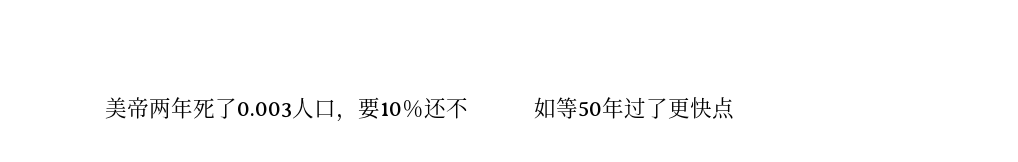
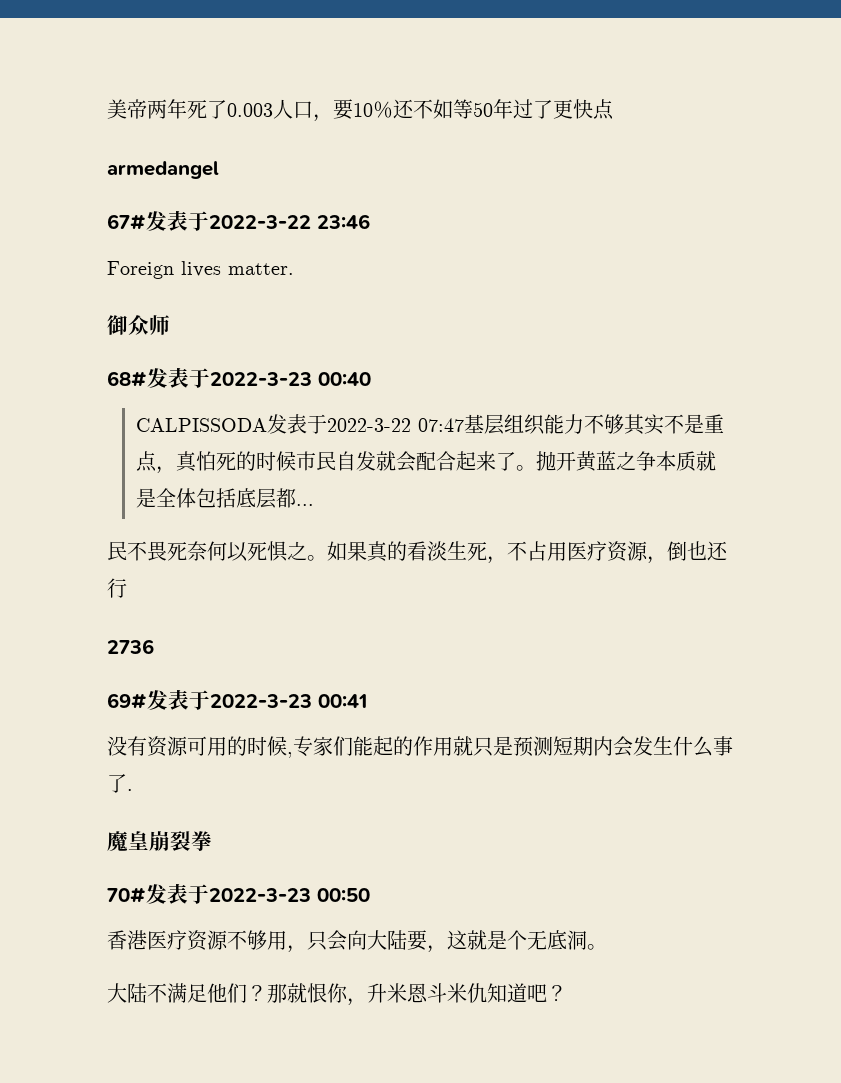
+ armedangel
+ 67#发表于2022-3-22 23:46
+ Foreign lives matter.
+ 御众师
+ 68#发表于2022-3-23 00:40
+ CALPISSODA发表于2022-3-22 07:47基层组织能力不够其实不是重点，真怕死的时候市民自发就会配合起来了。抛开黄蓝之争本质就是全体包括底层都...
+ 民不畏死奈何以死惧之。如果真的看淡生死，不占用医疗资源，倒也还行
+ 2736
+ 69#发表于2022-3-23 00:41
+ 没有资源可用的时候,专家们能起的作用就只是预测短期内会发生什么事了.
+ 魔皇崩裂拳
+ 70#发表于2022-3-23 00:50
+ 香港医疗资源不够用，只会向大陆要，这就是个无底洞。
+ 大陆不满足他们？那就恨你，升米恩斗米仇知道吧？

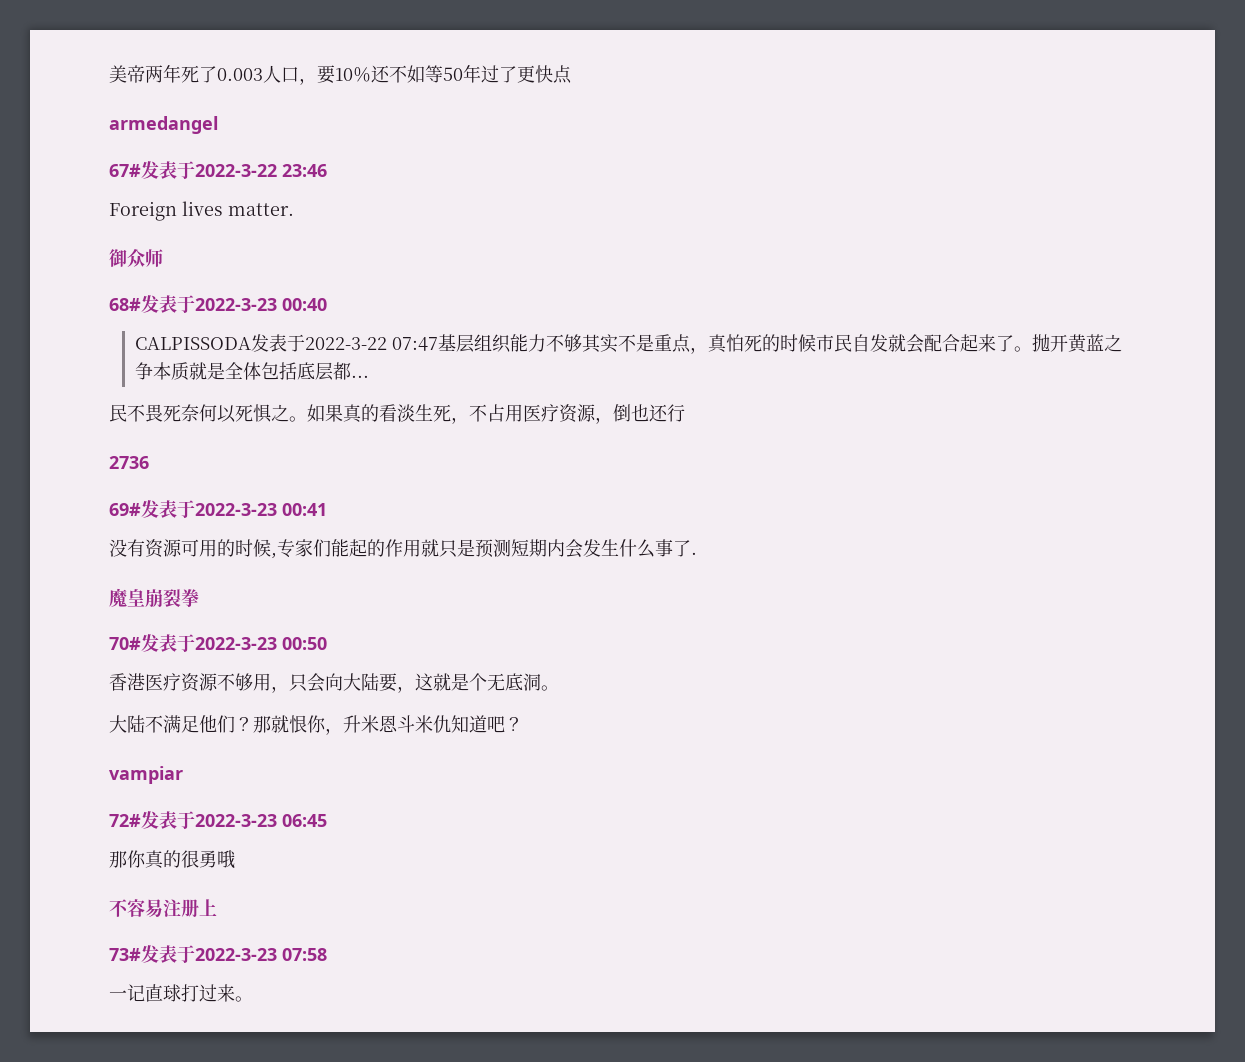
+ vampiar
+ 72#发表于2022-3-23 06:45
+ 那你真的很勇哦
+ 不容易注册上
+ 73#发表于2022-3-23 07:58
+ 一记直球打过来。

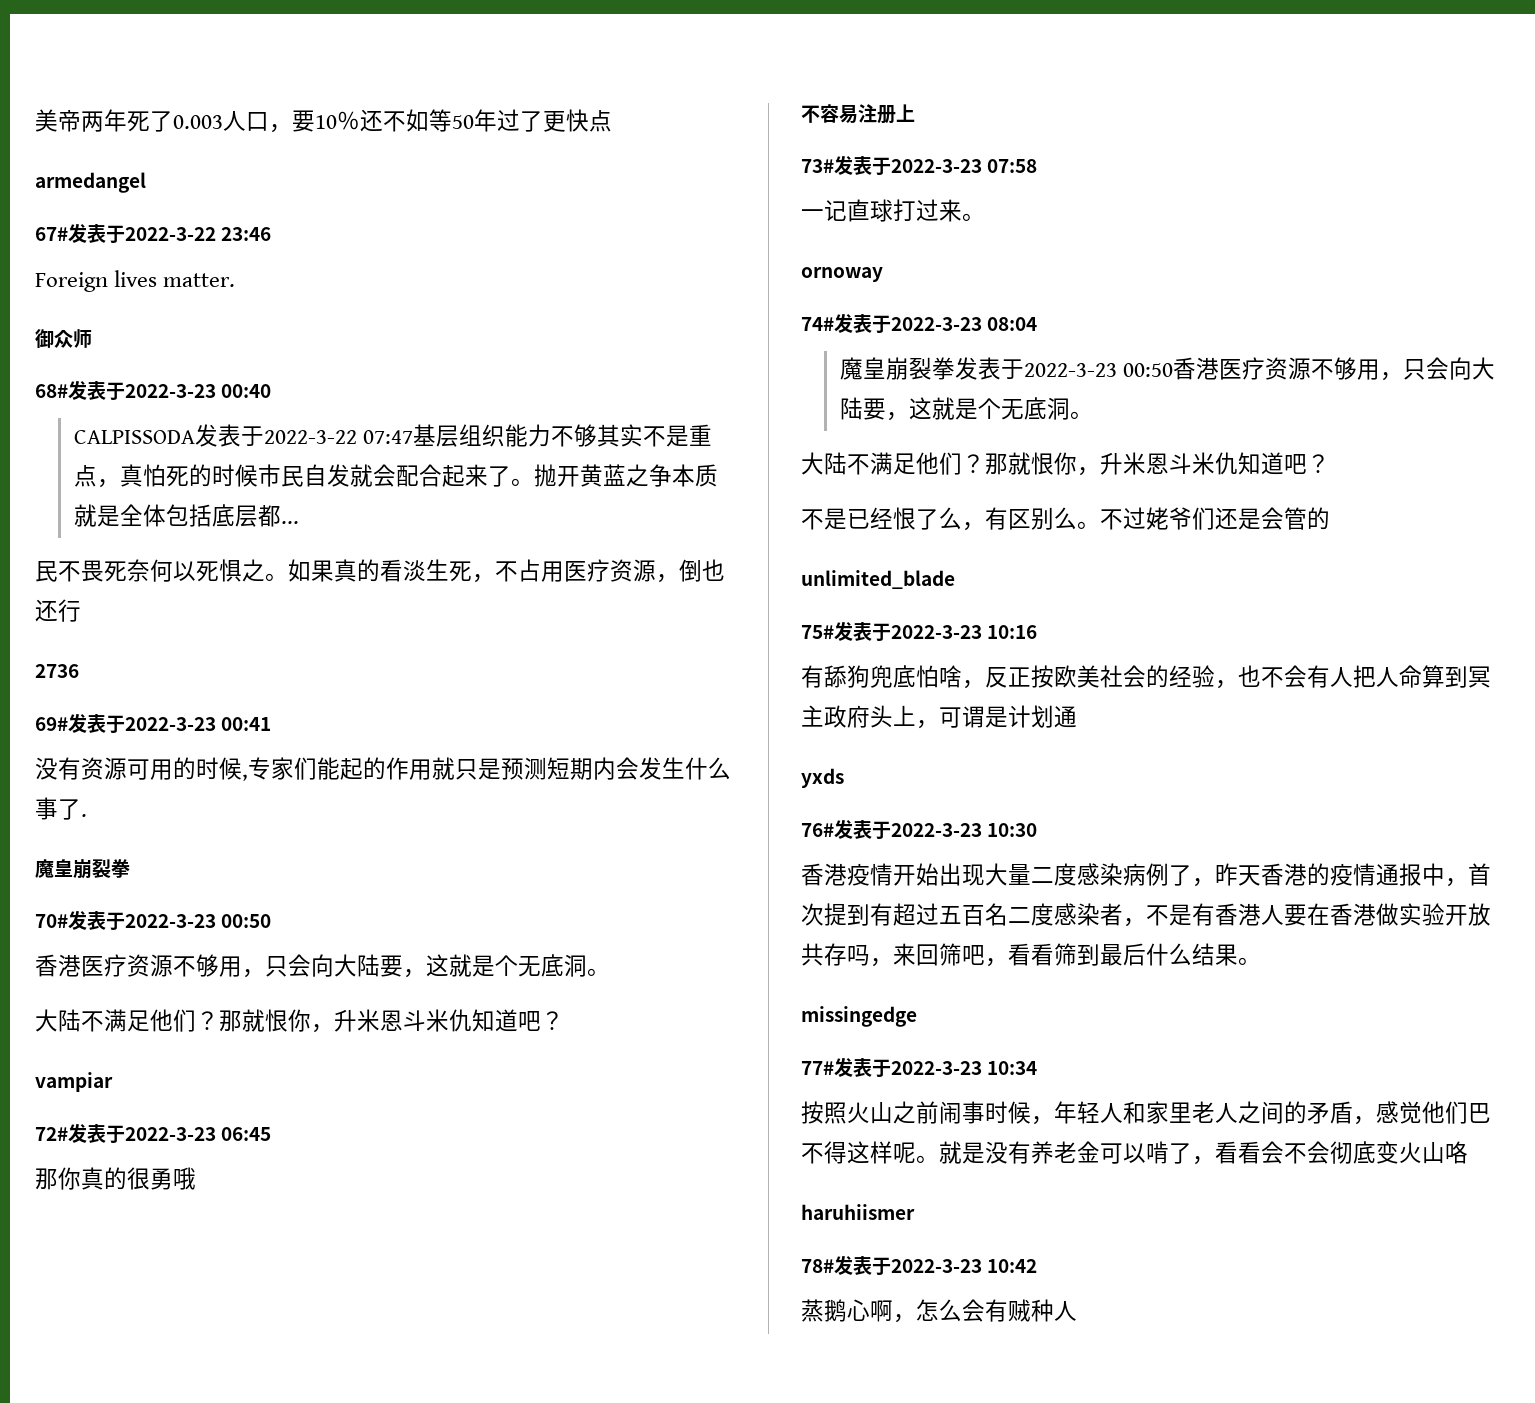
+ ornoway
+ 74#发表于2022-3-23 08:04
+ 魔皇崩裂拳发表于2022-3-23 00:50香港医疗资源不够用，只会向大陆要，这就是个无底洞。
+ 大陆不满足他们？那就恨你，升米恩斗米仇知道吧？
+ 不是已经恨了么，有区别么。不过姥爷们还是会管的
+ unlimited_blade
+ 75#发表于2022-3-23 10:16
+ 有舔狗兜底怕啥，反正按欧美社会的经验，也不会有人把人命算到冥主政府头上，可谓是计划通
+ yxds
+ 76#发表于2022-3-23 10:30
+ 香港疫情开始出现大量二度感染病例了，昨天香港的疫情通报中，首次提到有超过五百名二度感染者，不是有香港人要在香港做实验开放共存吗，来回筛吧，看看筛到最后什么结果。
+ missingedge
+ 77#发表于2022-3-23 10:34
+ 按照火山之前闹事时候，年轻人和家里老人之间的矛盾，感觉他们巴不得这样呢。就是没有养老金可以啃了，看看会不会彻底变火山咯
+ haruhiismer
+ 78#发表于2022-3-23 10:42
+ 蒸鹅心啊，怎么会有贼种人

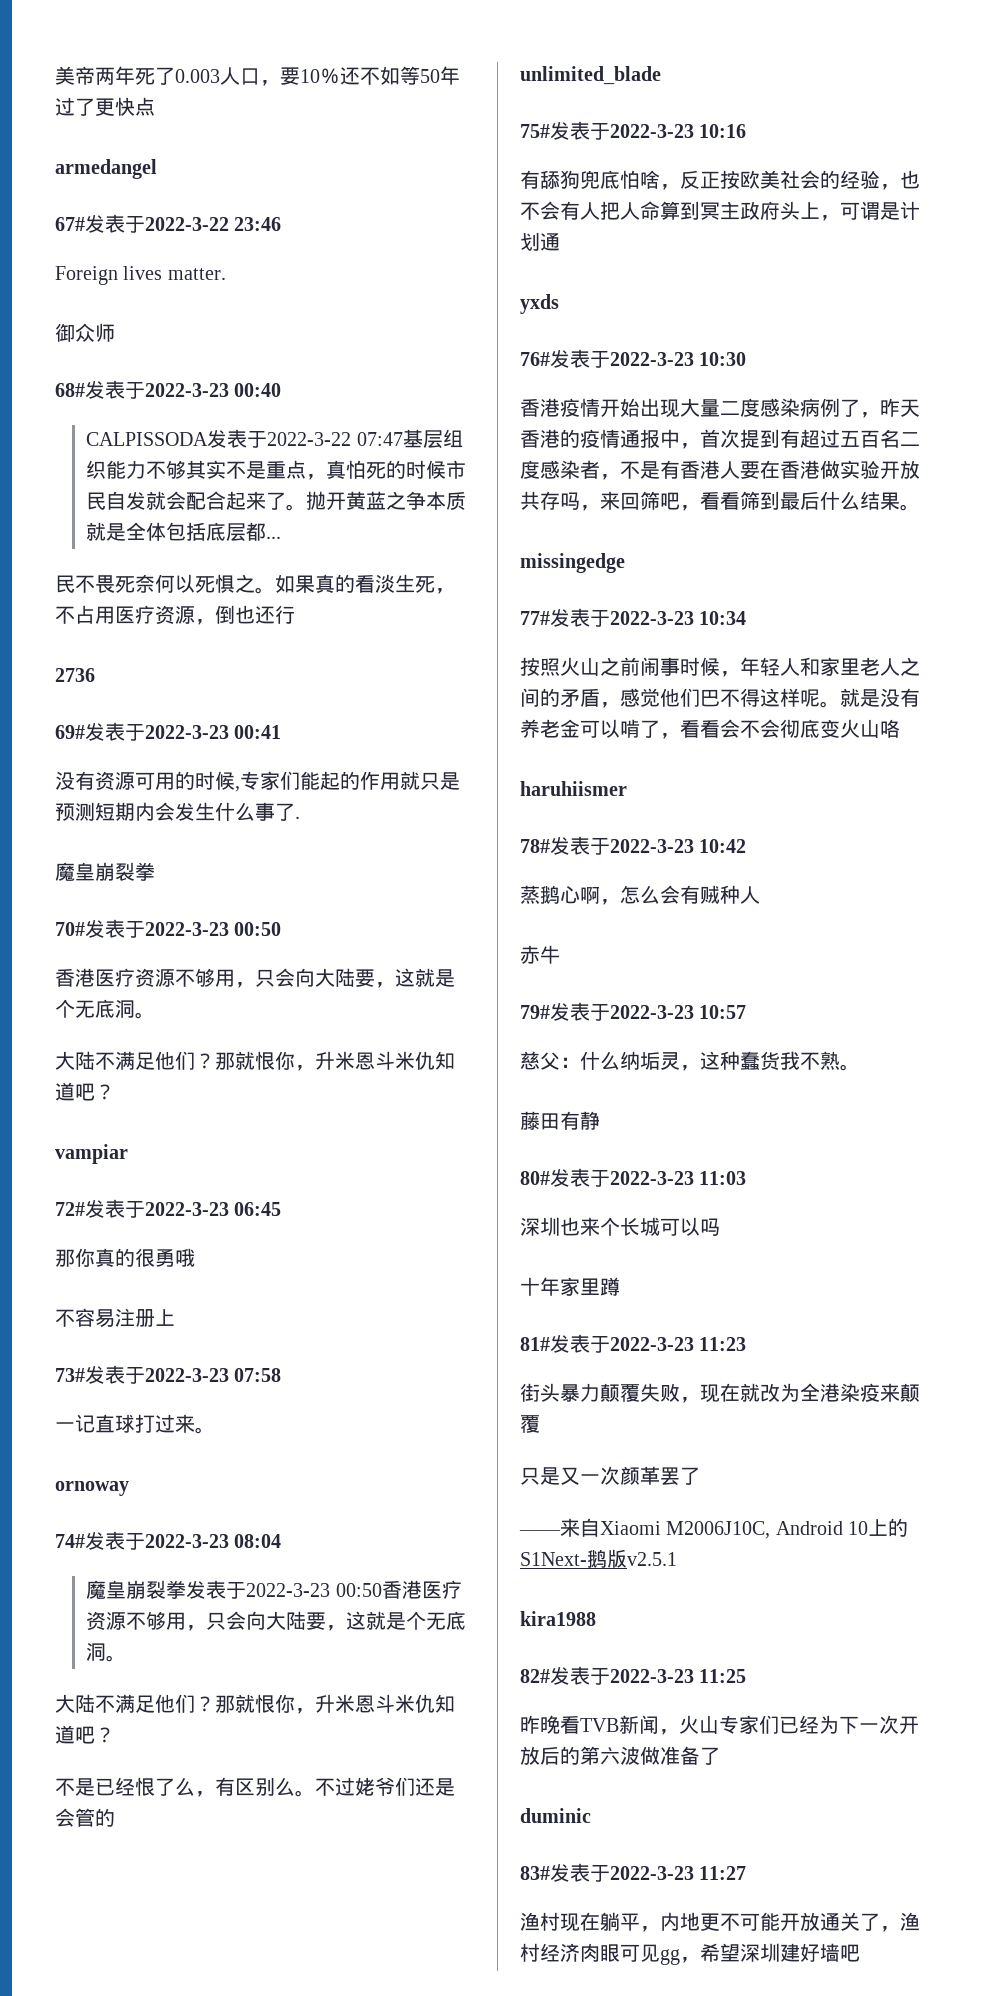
+ 赤牛
+ 79#发表于2022-3-23 10:57
+ 慈父：什么纳垢灵，这种蠢货我不熟。
+ 藤田有静
+ 80#发表于2022-3-23 11:03
+ 深圳也来个长城可以吗
+ 十年家里蹲
+ 81#发表于2022-3-23 11:23
+ 街头暴力颠覆失败，现在就改为全港染疫来颠覆
+ 只是又一次颜革罢了
+ ——来自Xiaomi M2006J10C, Android 10上的S1Next-鹅版v2.5.1
+ kira1988
+ 82#发表于2022-3-23 11:25
+ 昨晚看TVB新闻，火山专家们已经为下一次开放后的第六波做准备了
+ duminic
+ 83#发表于2022-3-23 11:27
+ 渔村现在躺平，内地更不可能开放通关了，渔村经济肉眼可见gg，希望深圳建好墙吧

